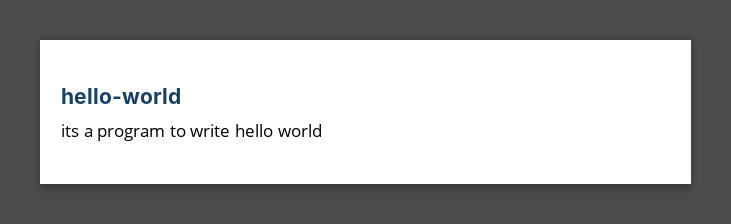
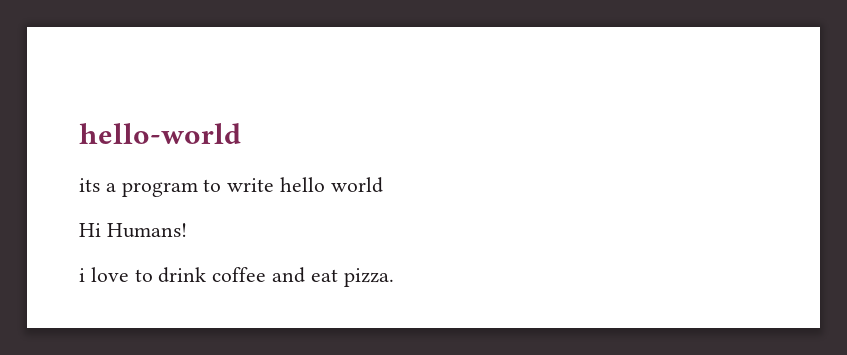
+ Hi Humans!
+ i love to drink coffee and eat pizza.

